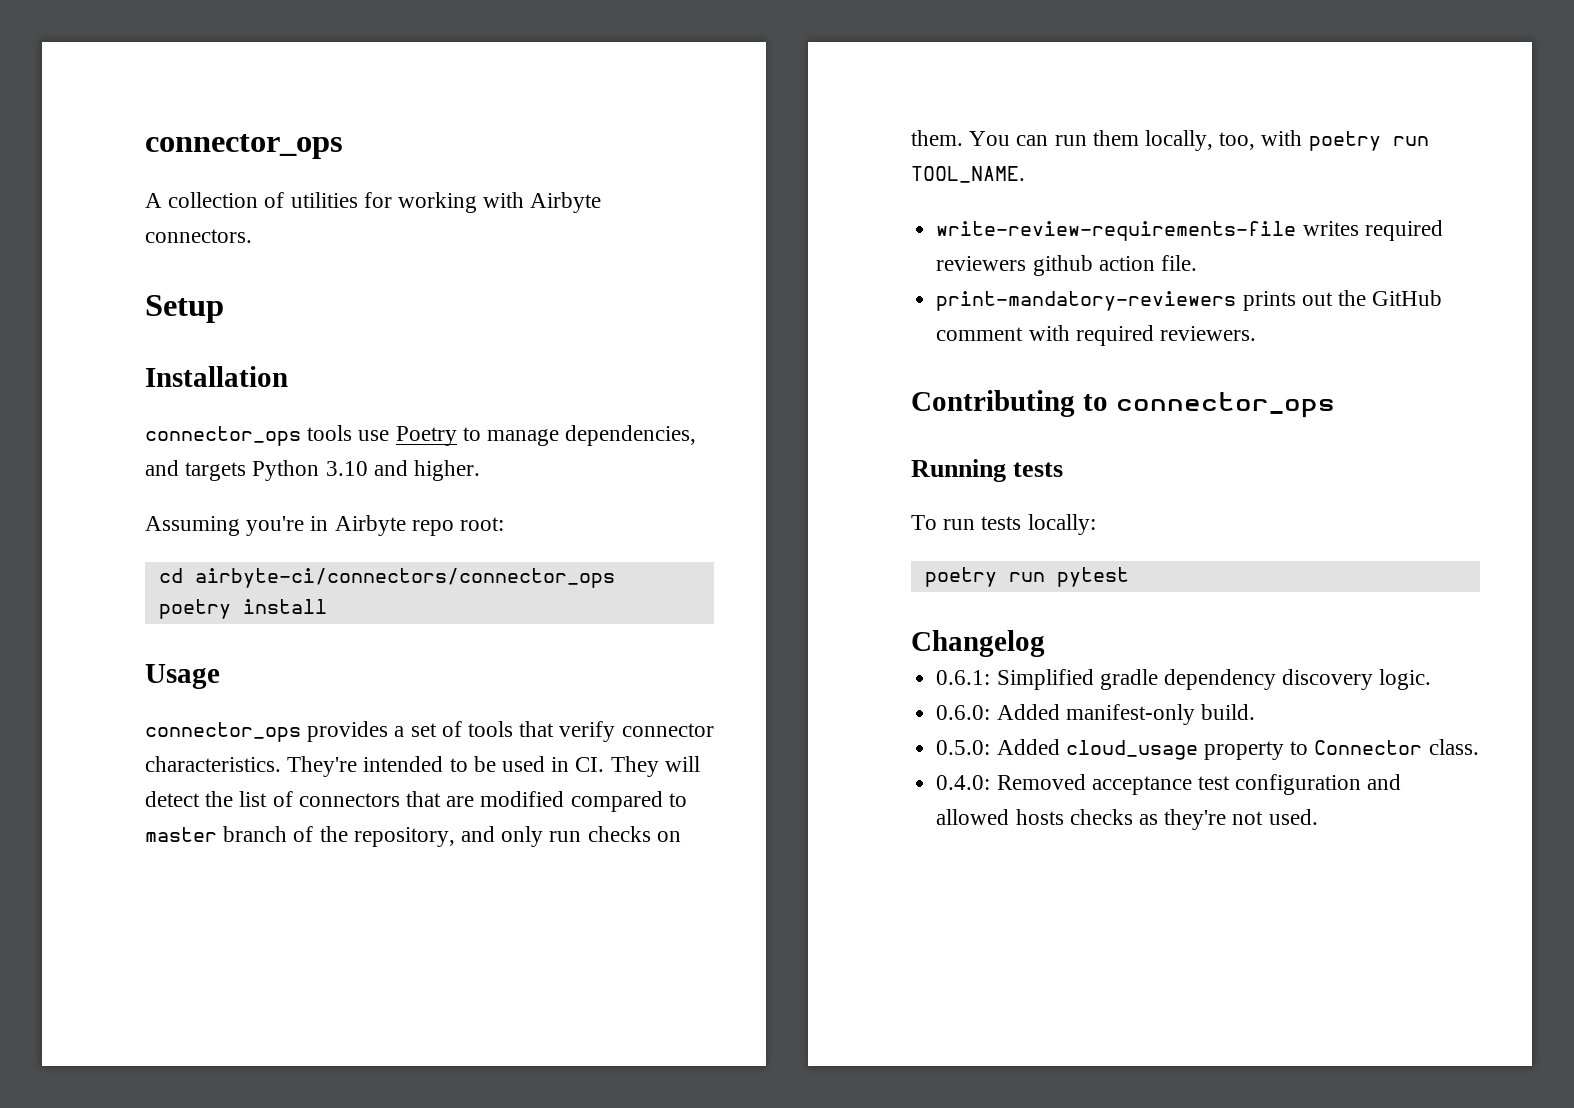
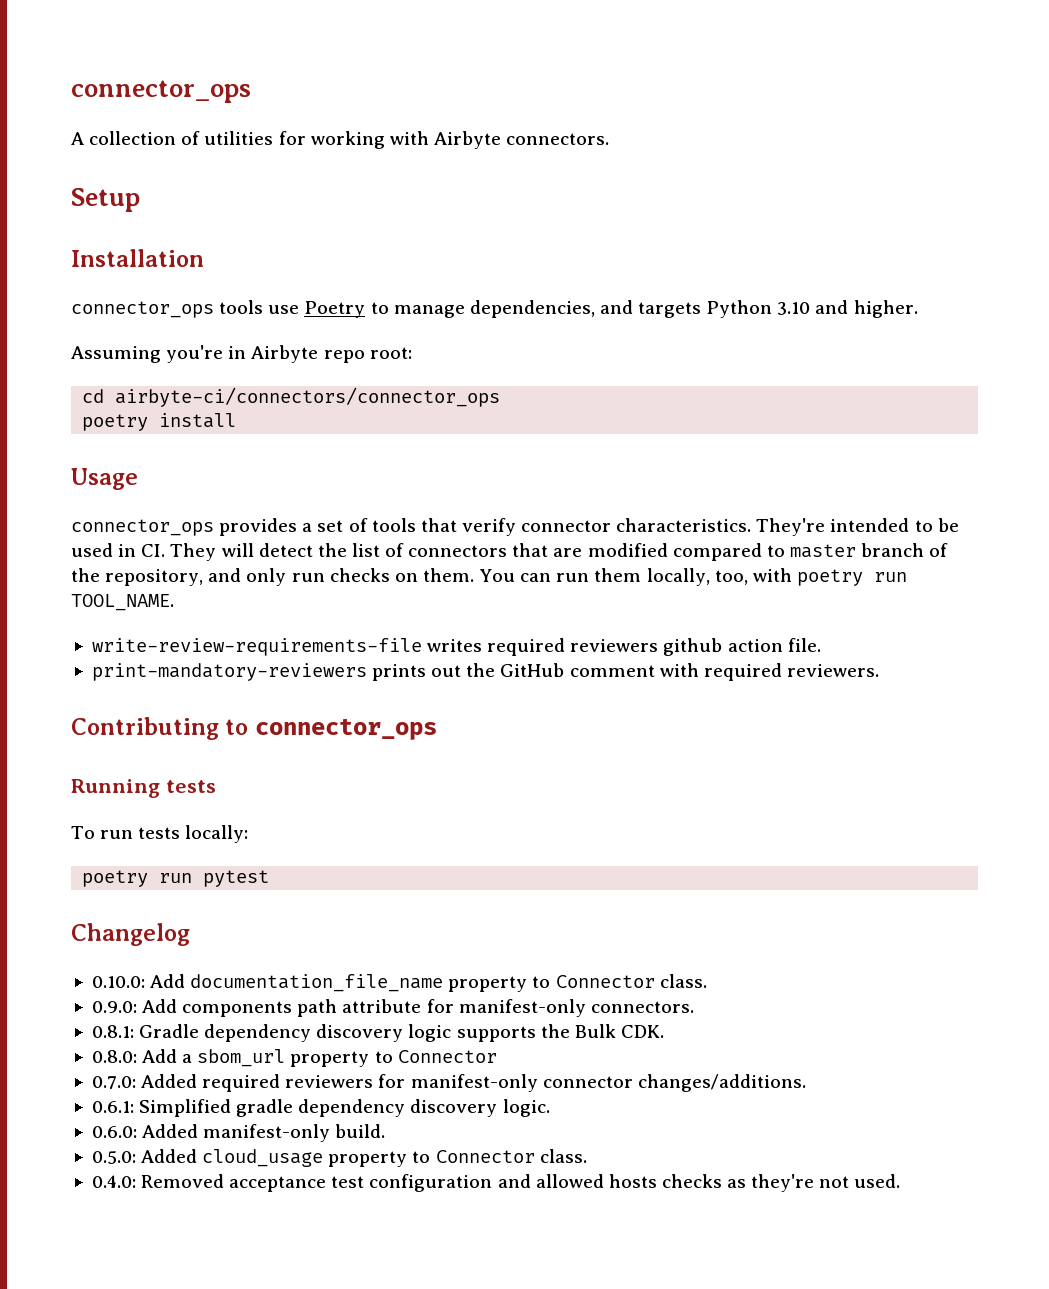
+ 0.10.0: Add documentation_file_name property to Connector class.
+ 0.9.0: Add components path attribute for manifest-only connectors.
+ 0.8.1: Gradle dependency discovery logic supports the Bulk CDK.
+ 0.8.0: Add a sbom_url property to Connector
+ 0.7.0: Added required reviewers for manifest-only connector changes/additions.

